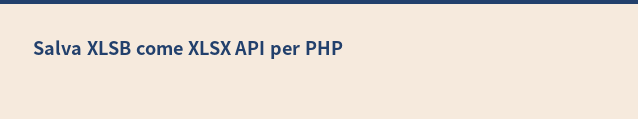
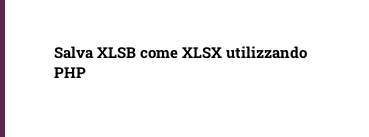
- Salva XLSB come XLSX API per PHP
+ Salva XLSB come XLSX utilizzando PHP

